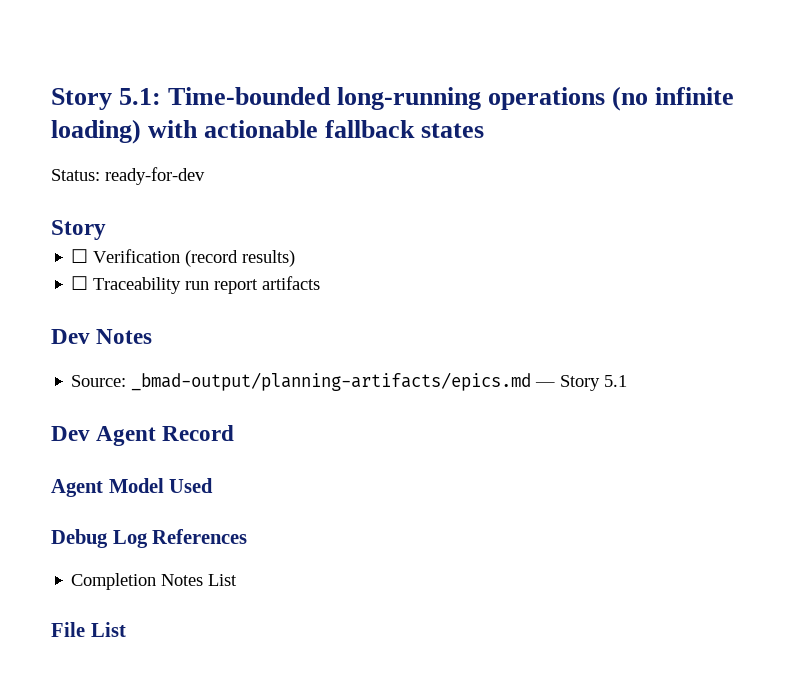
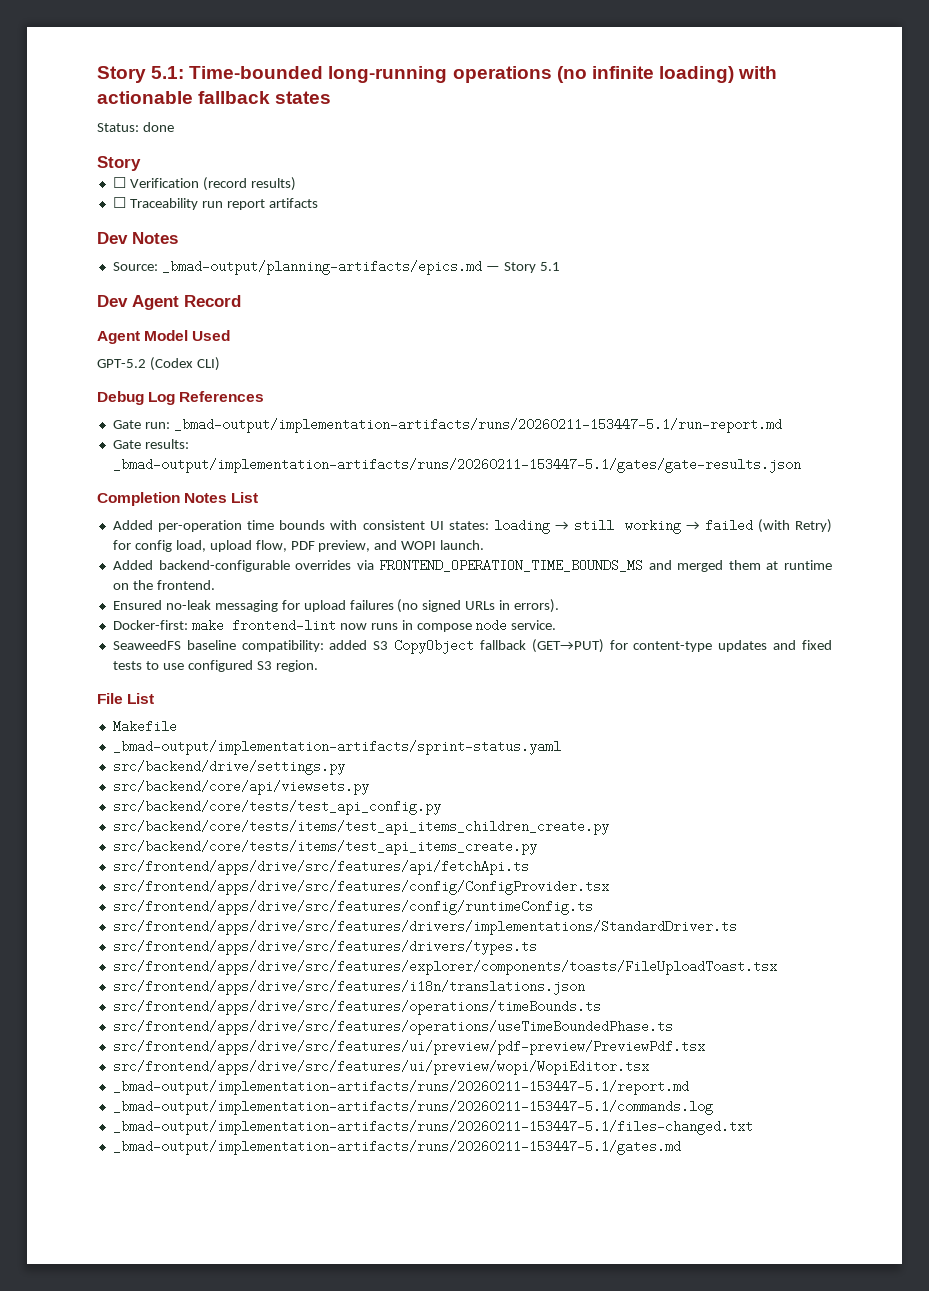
- Status: ready-for-dev
+ Status: done
+ GPT-5.2 (Codex CLI)
+ Gate run: _bmad-output/implementation-artifacts/runs/20260211-153447-5.1/run-report.md
+ Gate results: _bmad-output/implementation-artifacts/runs/20260211-153447-5.1/gates/gate-results.json
  Completion Notes List
+ Added per-operation time bounds with consistent UI states: loading → still working → failed (with Retry) for config load, upload flow, PDF preview, and WOPI launch.
+ Added backend-configurable overrides via FRONTEND_OPERATION_TIME_BOUNDS_MS and merged them at runtime on the frontend.
+ Ensured no-leak messaging for upload failures (no signed URLs in errors).
+ Docker-first: make frontend-lint now runs in compose node service.
+ SeaweedFS baseline compatibility: added S3 CopyObject fallback (GET→PUT) for content-type updates and fixed tests to use configured S3 region.
  File List
+ Makefile
+ _bmad-output/implementation-artifacts/sprint-status.yaml
+ src/backend/drive/settings.py
+ src/backend/core/api/viewsets.py
+ src/backend/core/tests/test_api_config.py
+ src/backend/core/tests/items/test_api_items_children_create.py
+ src/backend/core/tests/items/test_api_items_create.py
+ src/frontend/apps/drive/src/features/api/fetchApi.ts
+ src/frontend/apps/drive/src/features/config/ConfigProvider.tsx
+ src/frontend/apps/drive/src/features/config/runtimeConfig.ts
+ src/frontend/apps/drive/src/features/drivers/implementations/StandardDriver.ts
+ src/frontend/apps/drive/src/features/drivers/types.ts
+ src/frontend/apps/drive/src/features/explorer/components/toasts/FileUploadToast.tsx
+ src/frontend/apps/drive/src/features/i18n/translations.json
+ src/frontend/apps/drive/src/features/operations/timeBounds.ts
+ src/frontend/apps/drive/src/features/operations/useTimeBoundedPhase.ts
+ src/frontend/apps/drive/src/features/ui/preview/pdf-preview/PreviewPdf.tsx
+ src/frontend/apps/drive/src/features/ui/preview/wopi/WopiEditor.tsx
+ _bmad-output/implementation-artifacts/runs/20260211-153447-5.1/report.md
+ _bmad-output/implementation-artifacts/runs/20260211-153447-5.1/commands.log
+ _bmad-output/implementation-artifacts/runs/20260211-153447-5.1/files-changed.txt
+ _bmad-output/implementation-artifacts/runs/20260211-153447-5.1/gates.md

